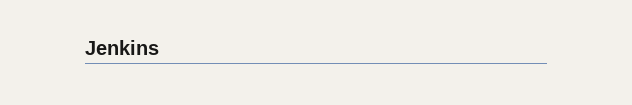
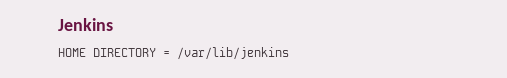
+ HOME DIRECTORY = /var/lib/jenkins

